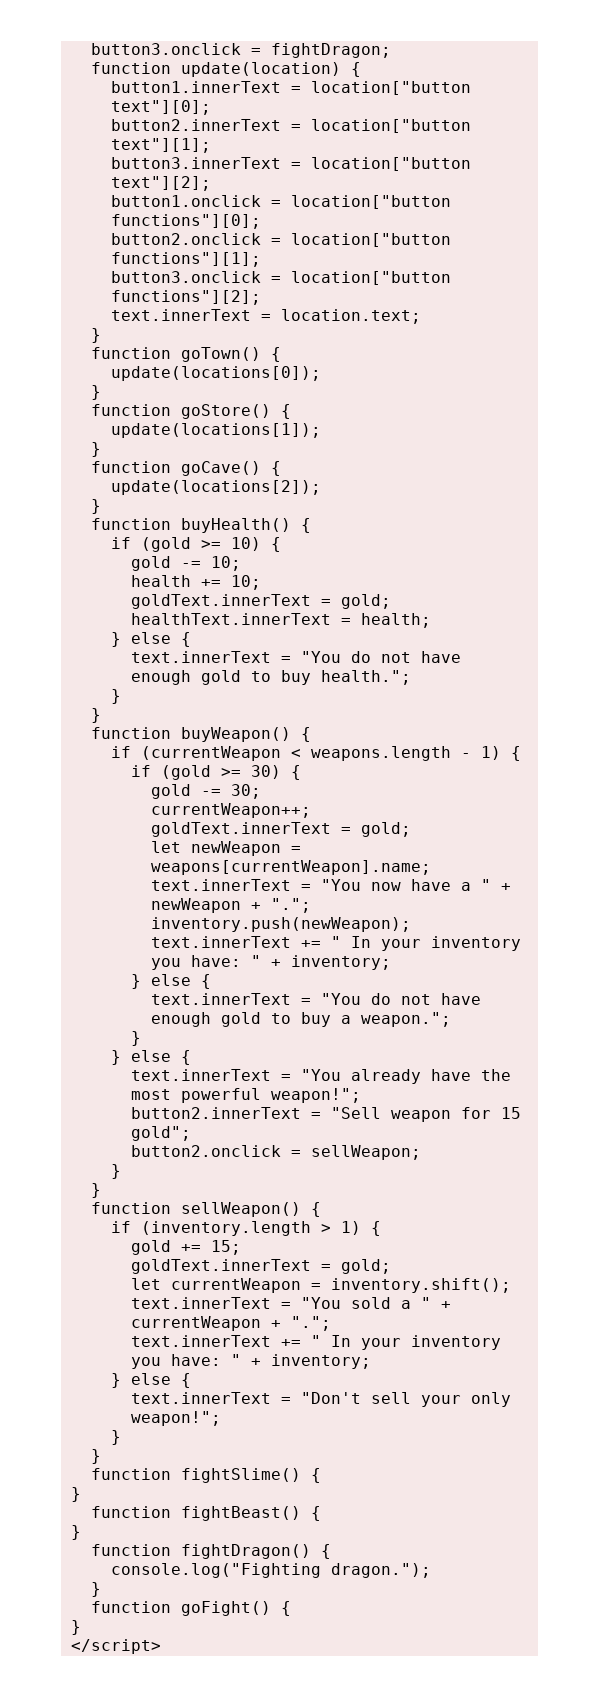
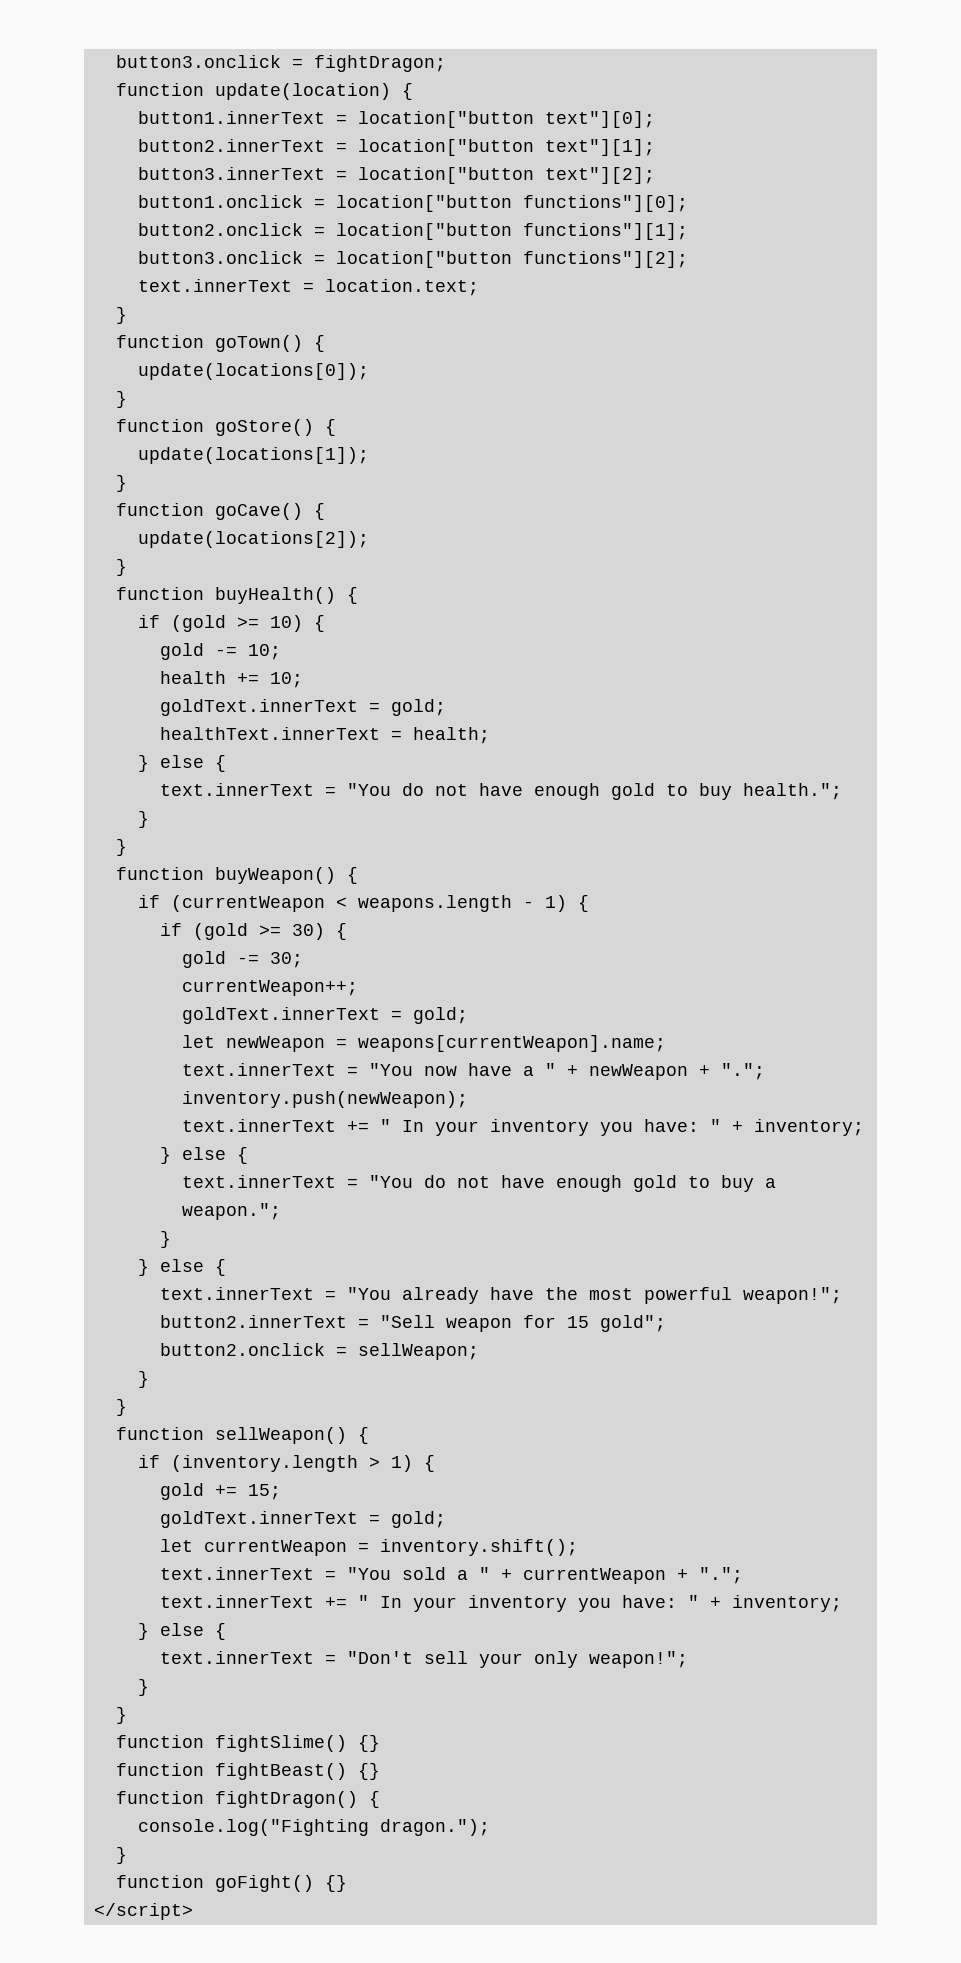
- function fightSlime() {
- }
+ function fightSlime() {}
- function fightBeast() {
- }
+ function fightBeast() {}
- function goFight() {
- }
+ function goFight() {}

